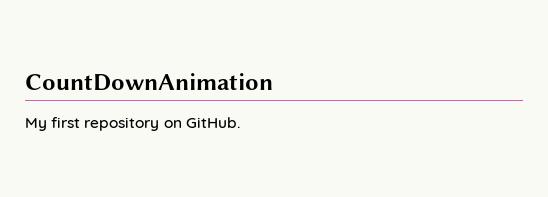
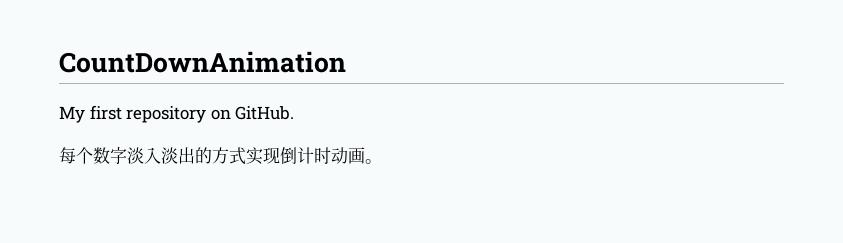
+ 每个数字淡入淡出的方式实现倒计时动画。

